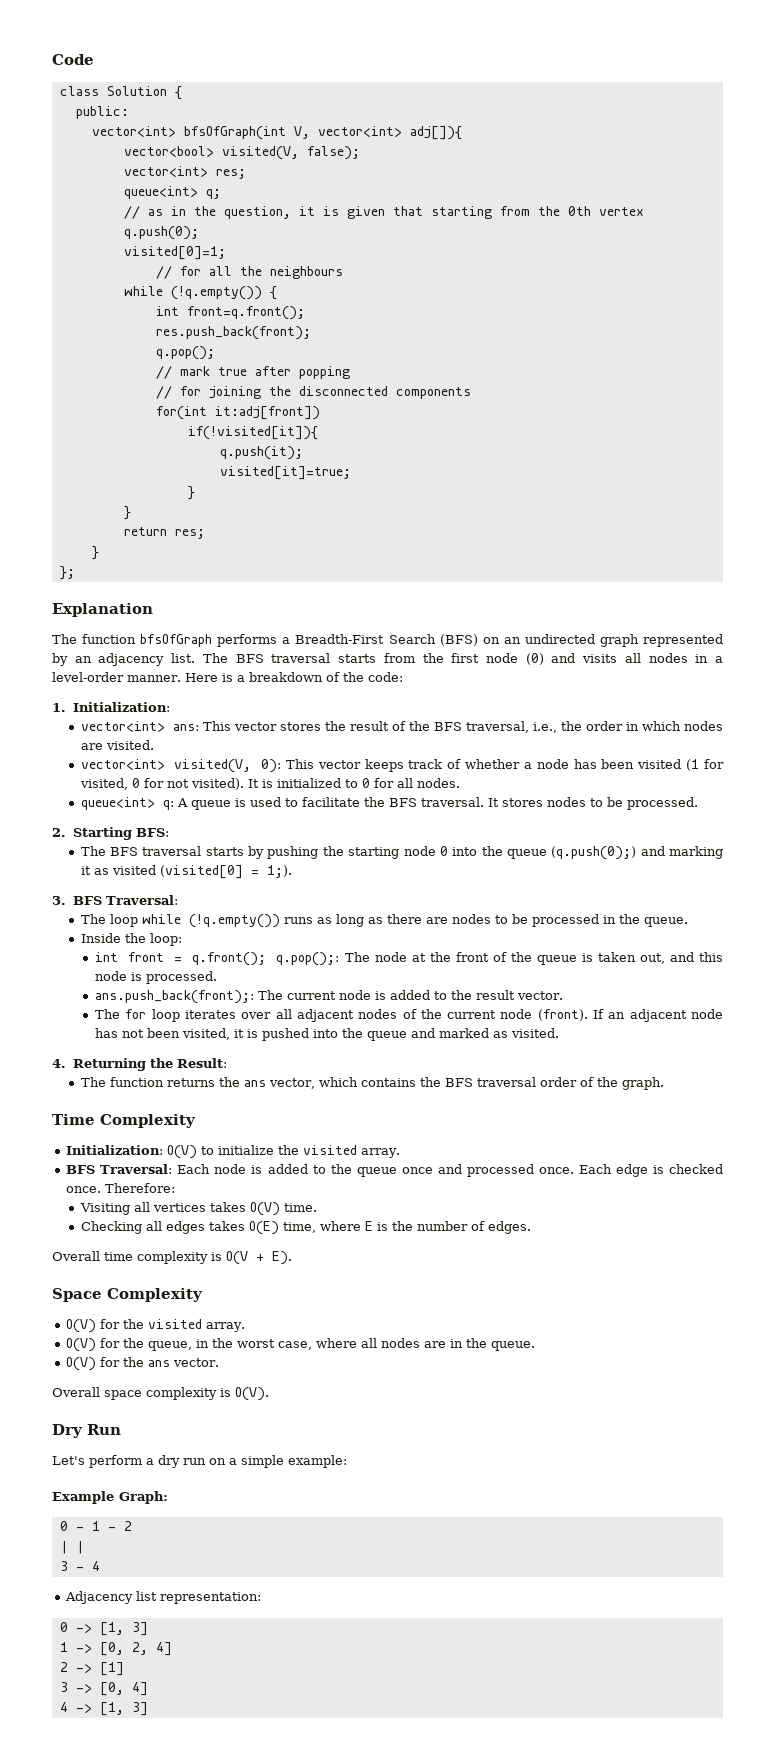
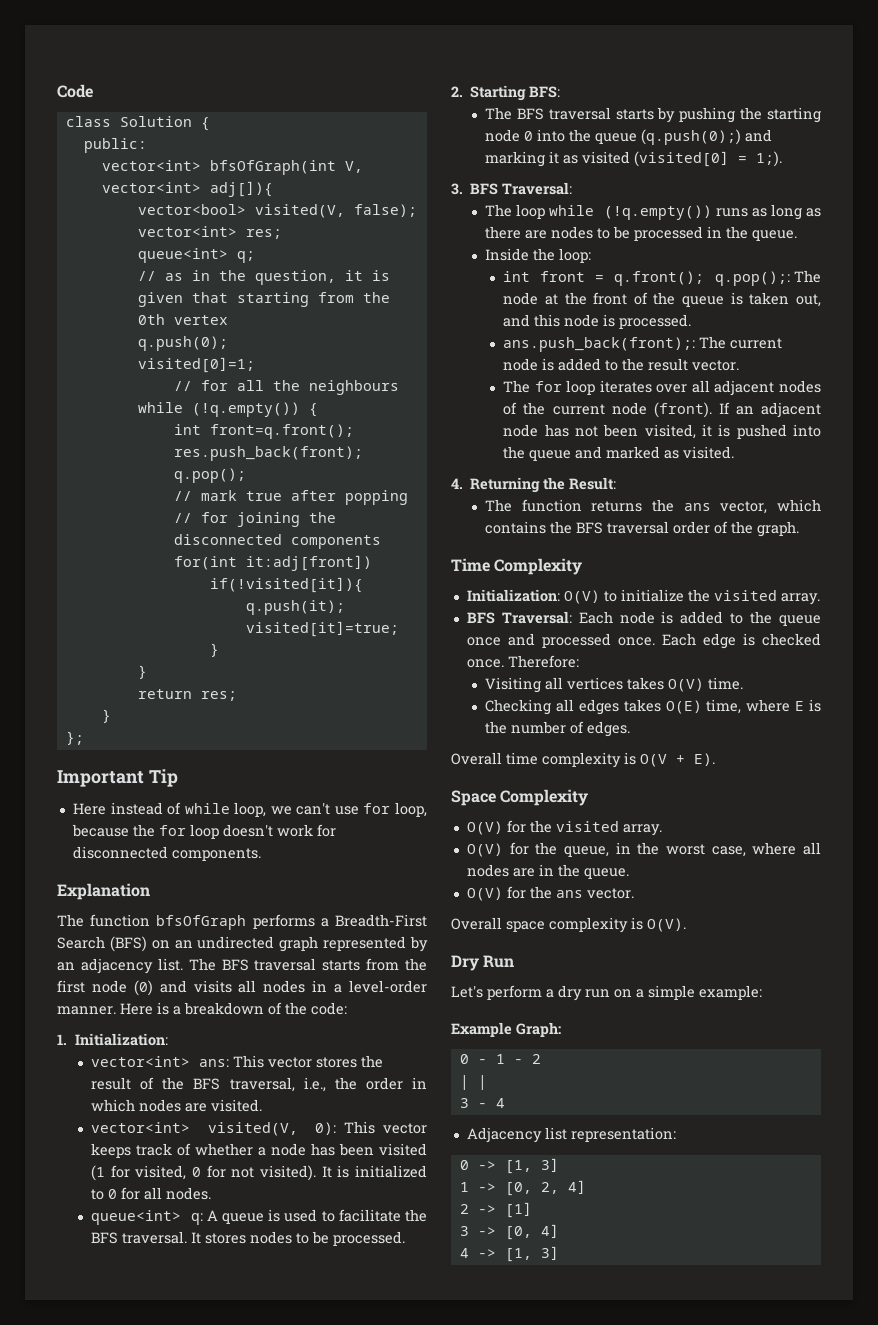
+ Important Tip
+ Here instead of while loop, we can't use for loop, because the for loop doesn't work for disconnected components.

